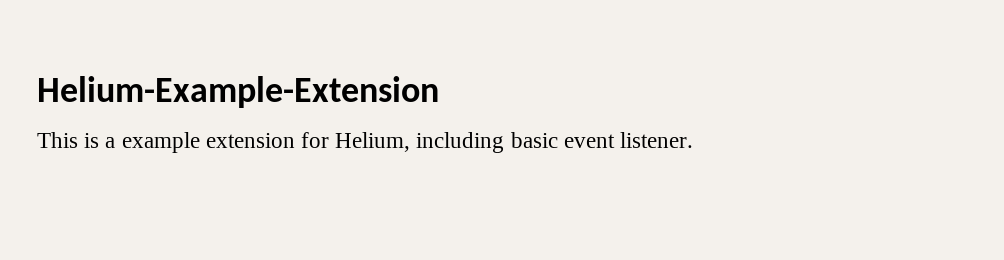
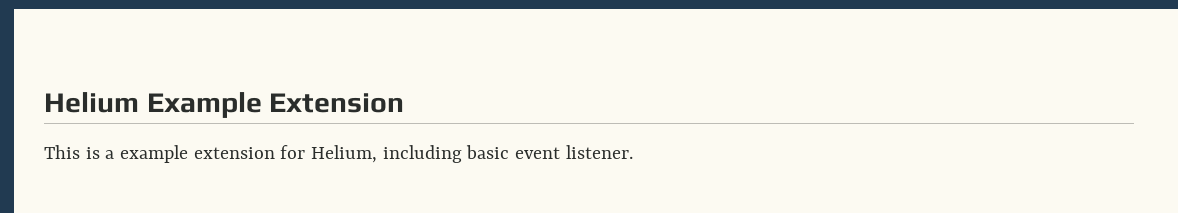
- Helium-Example-Extension
+ Helium Example Extension

